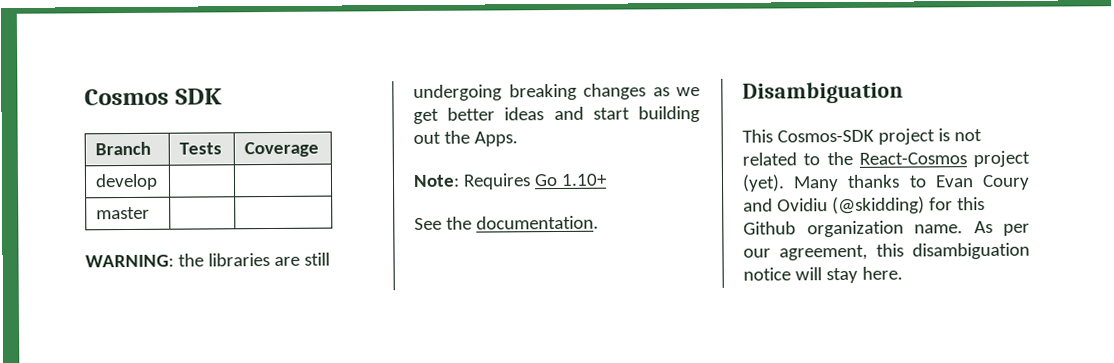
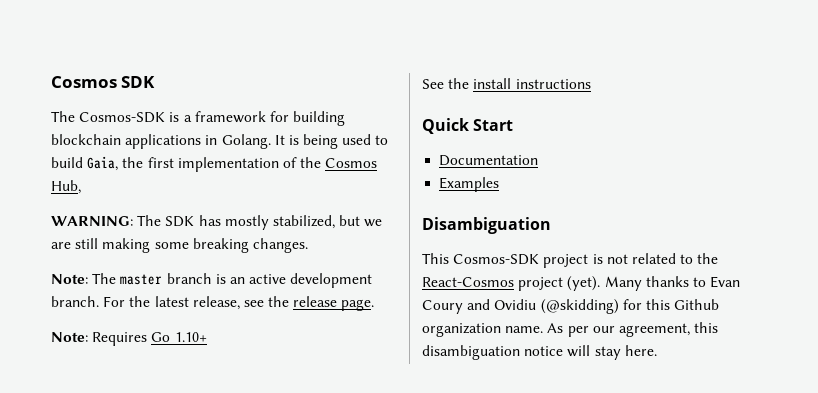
- Branch | Tests | Coverage
- develop | |
- master | |
- WARNING: the libraries are still undergoing breaking changes as we get better ideas and start building out the Apps.
+ The Cosmos-SDK is a framework for building blockchain applications in Golang. It is being used to build Gaia, the first implementation of the Cosmos Hub,
+ WARNING: The SDK has mostly stabilized, but we are still making some breaking changes.
+ Note: The master branch is an active development branch. For the latest release, see the release page.
- See the documentation.
+ See the install instructions
+ Quick Start
+ Documentation
+ Examples

